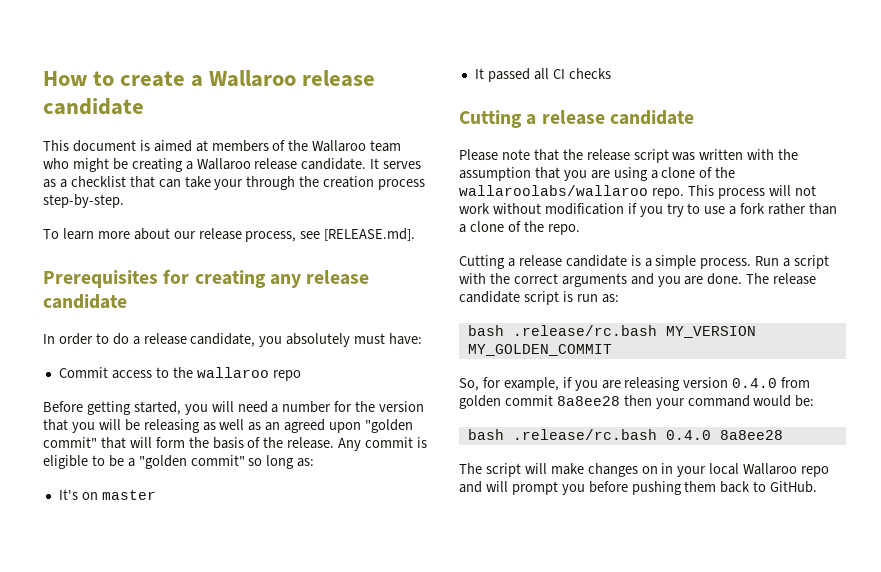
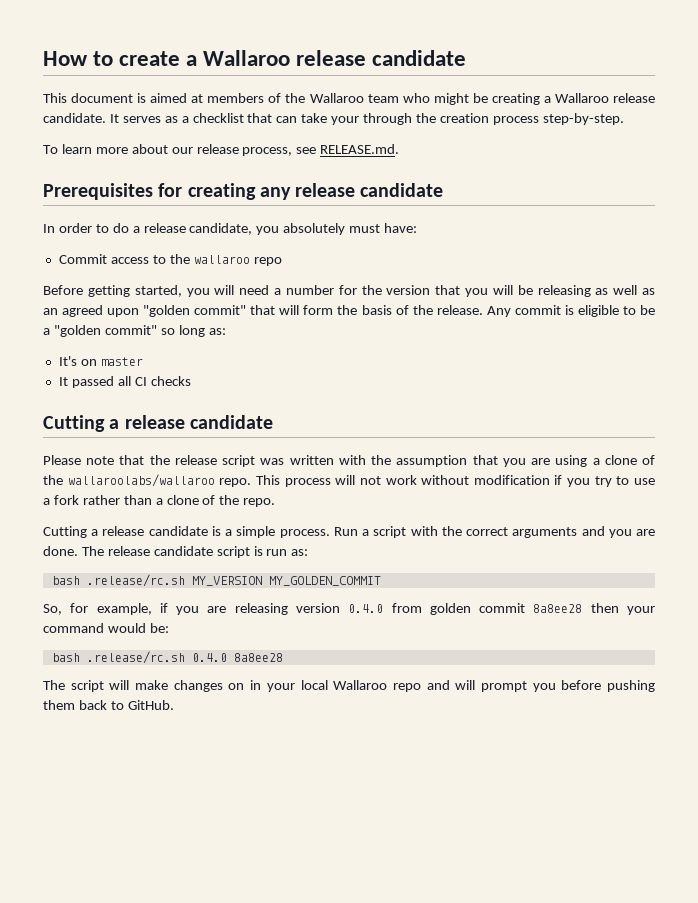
- To learn more about our release process, see [RELEASE.md].
+ To learn more about our release process, see RELEASE.md.
- bash .release/rc.bash MY_VERSION MY_GOLDEN_COMMIT
+ bash .release/rc.sh MY_VERSION MY_GOLDEN_COMMIT
- bash .release/rc.bash 0.4.0 8a8ee28
+ bash .release/rc.sh 0.4.0 8a8ee28

